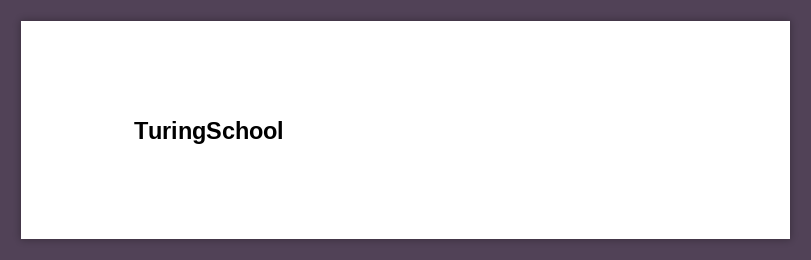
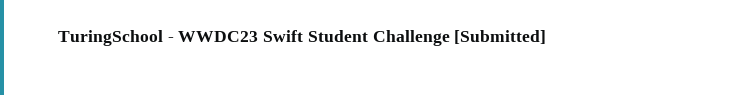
- TuringSchool
+ TuringSchool - WWDC23 Swift Student Challenge [Submitted]

